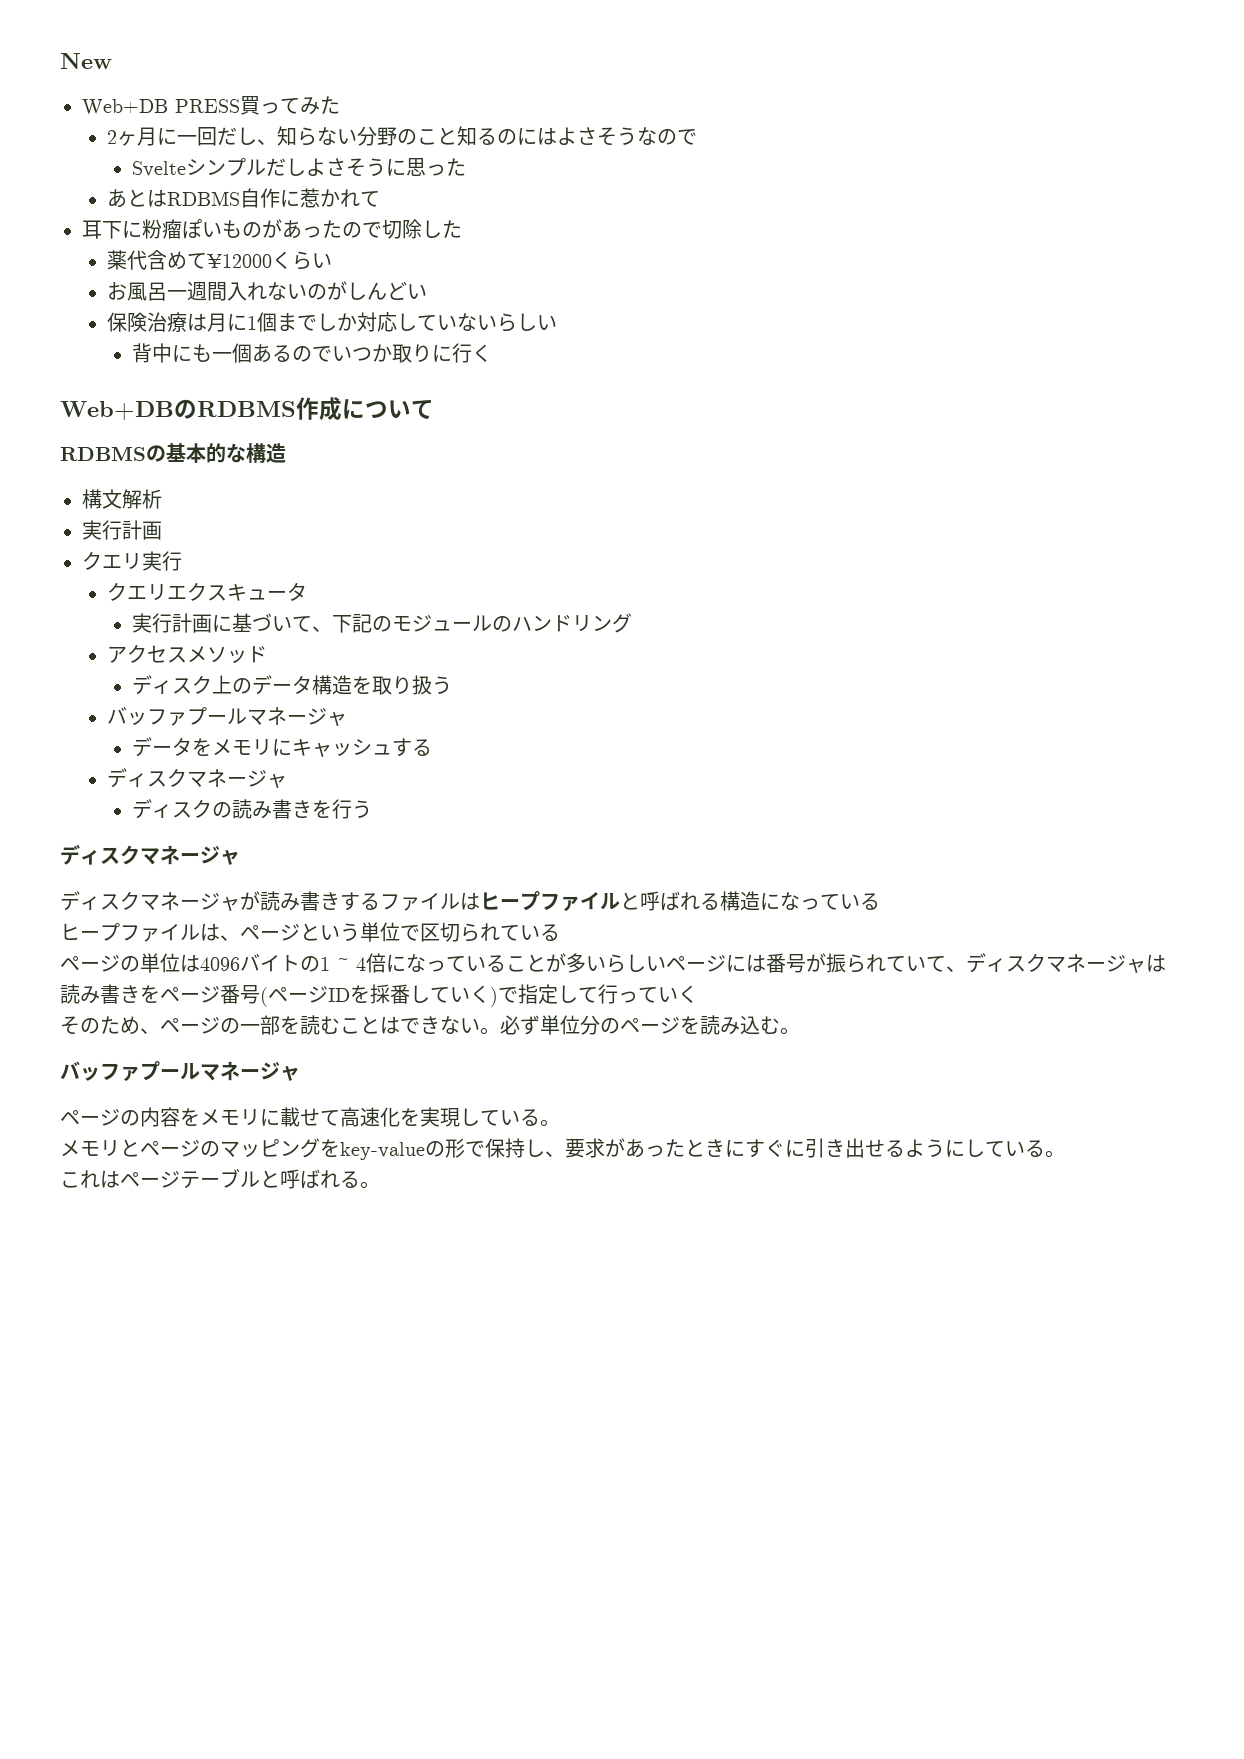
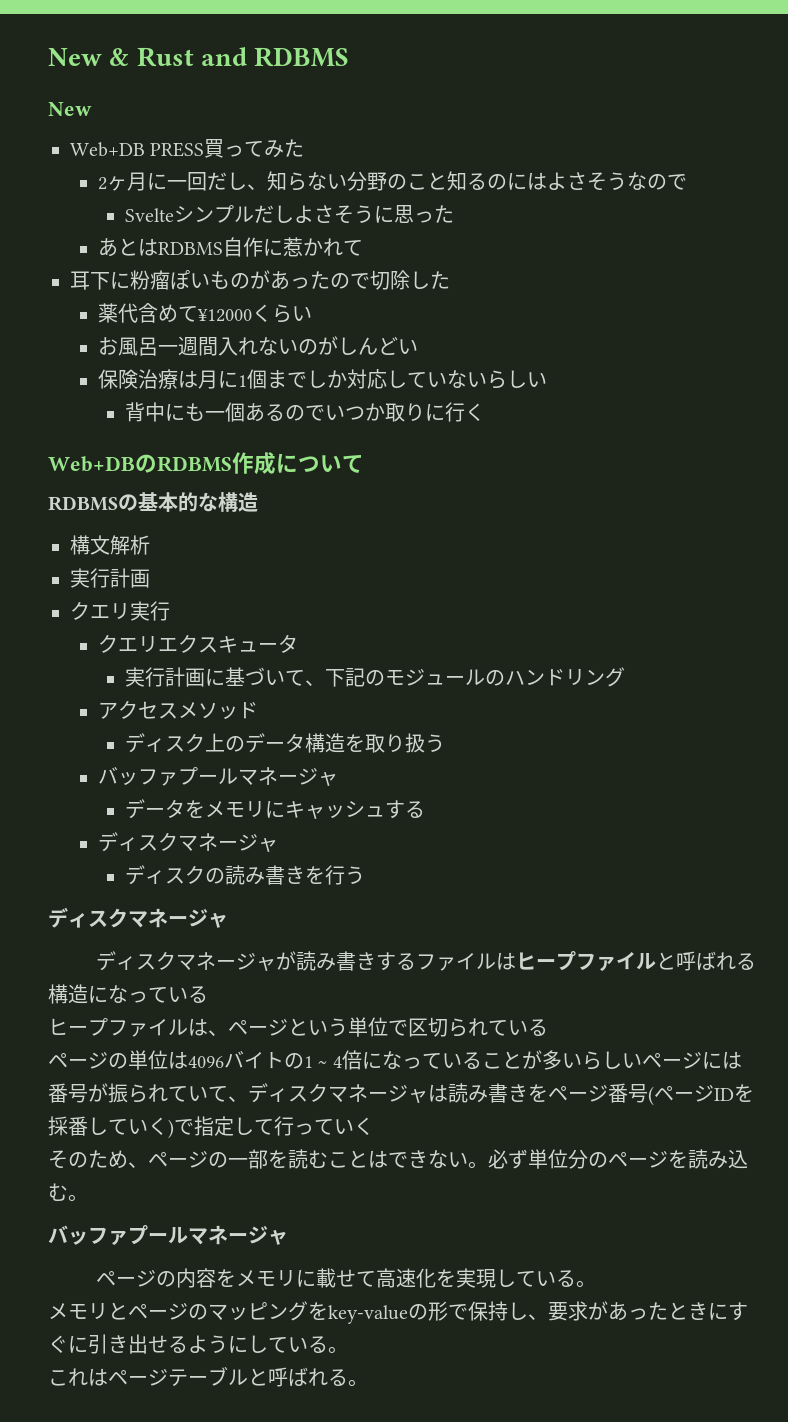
+ New & Rust and RDBMS

